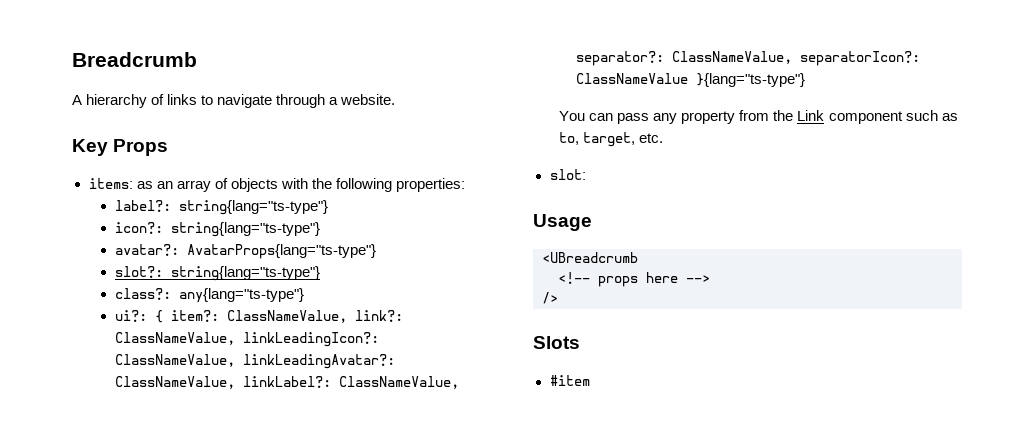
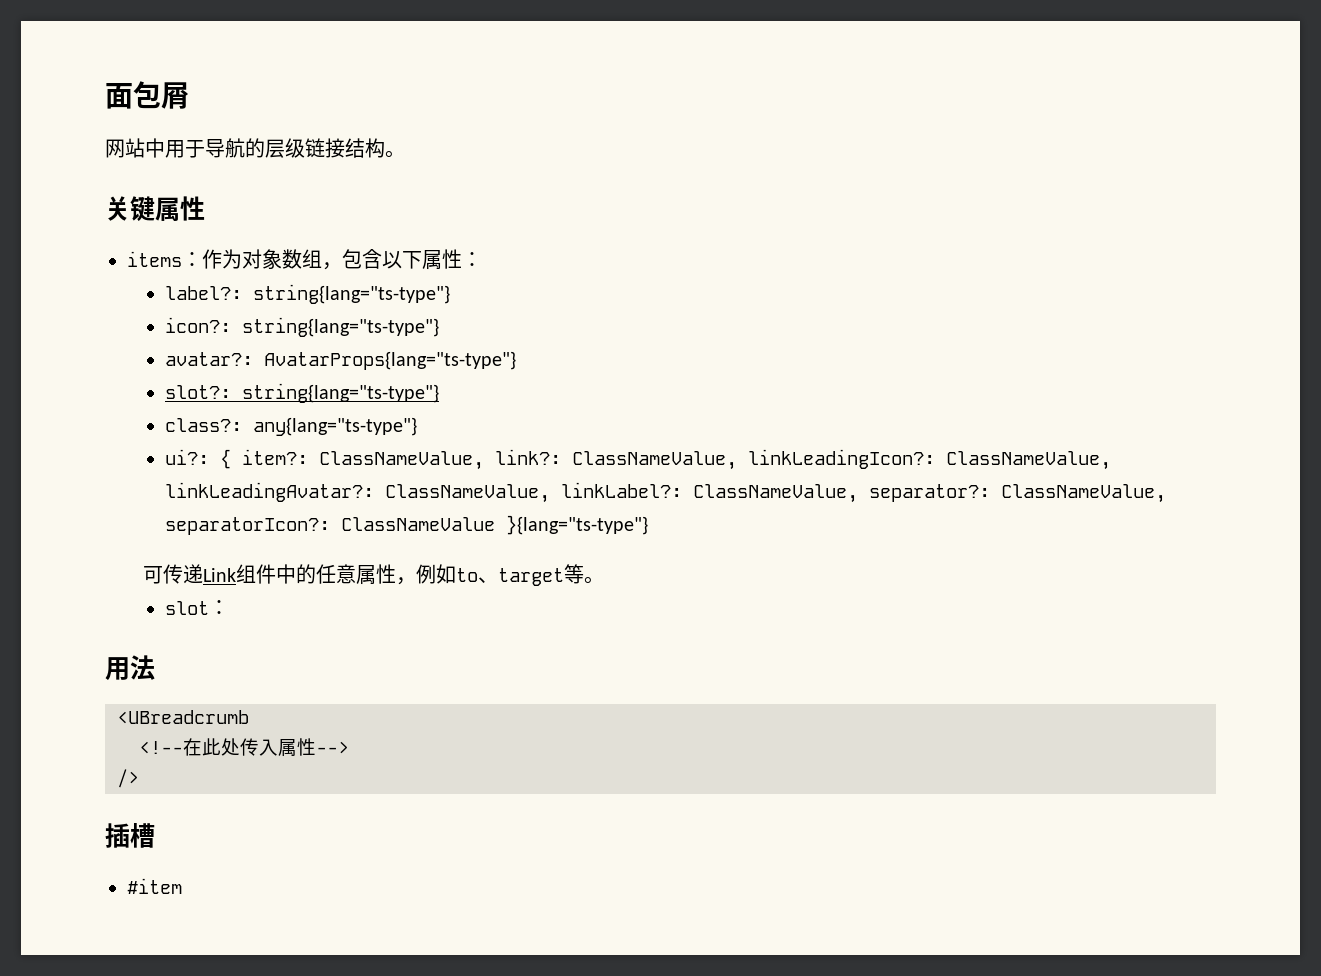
- Breadcrumb
- A hierarchy of links to navigate through a website.
- Key Props
- items: as an array of objects with the following properties:
+ 面包屑
+ 网站中用于导航的层级链接结构。
+ 关键属性
+ items：作为对象数组，包含以下属性：
- You can pass any property from the Link component such as to, target, etc.
- slot:
- Usage
+ 可传递Link组件中的任意属性，例如to、target等。
+ slot：
+ 用法
- <!-- props here -->
+ <!--在此处传入属性-->
- Slots
+ 插槽

